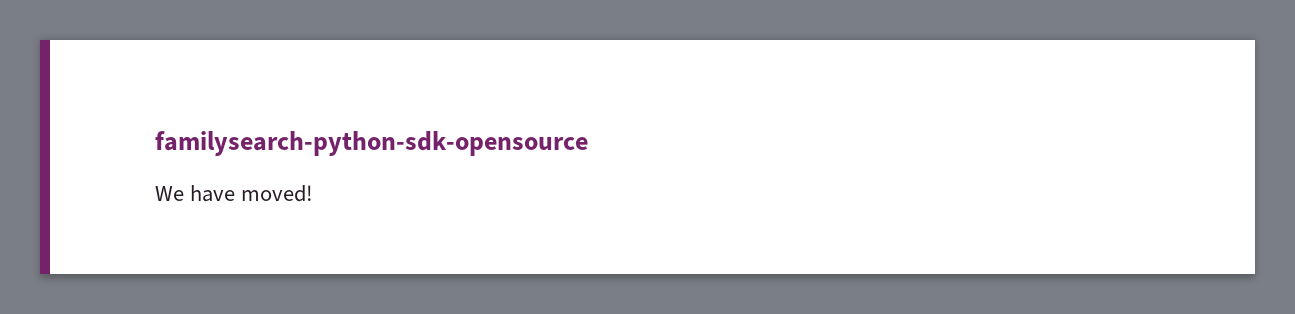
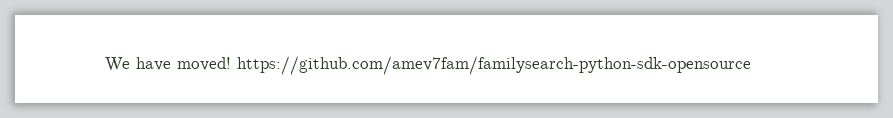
- familysearch-python-sdk-opensource
- We have moved!
+ We have moved! https://github.com/amev7fam/familysearch-python-sdk-opensource

